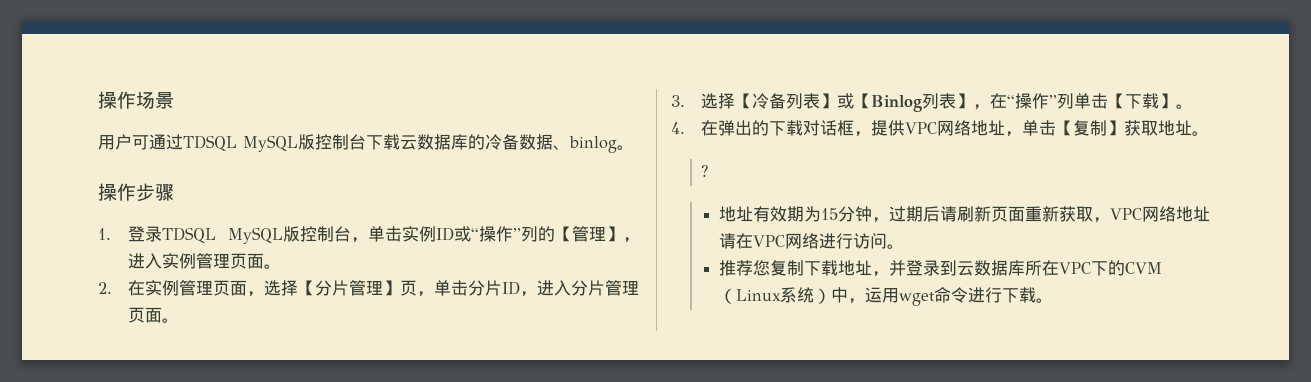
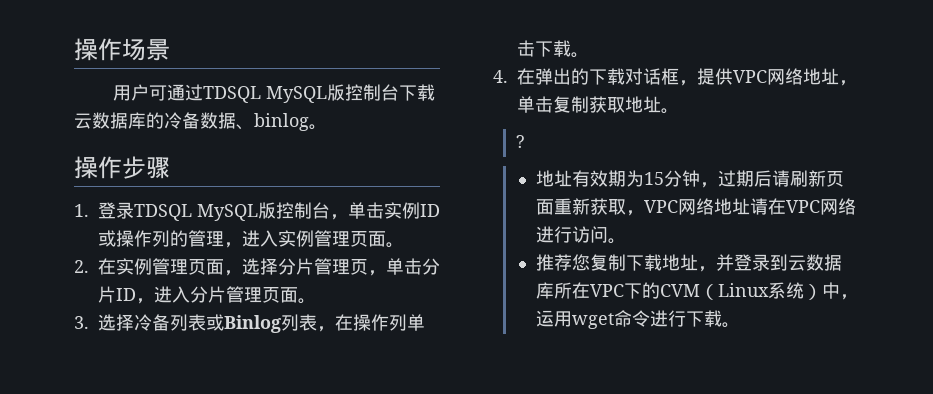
- 1.登录TDSQL MySQL版控制台，单击实例ID或“操作”列的【管理】，进入实例管理页面。
+ 1.登录TDSQL MySQL版控制台，单击实例ID或操作列的管理，进入实例管理页面。
- 2.在实例管理页面，选择【分片管理】页，单击分片ID，进入分片管理页面。
+ 2.在实例管理页面，选择分片管理页，单击分片ID，进入分片管理页面。
- 3.选择【冷备列表】或【Binlog列表】，在“操作”列单击【下载】。
+ 3.选择冷备列表或Binlog列表，在操作列单击下载。
- 4.在弹出的下载对话框，提供VPC网络地址，单击【复制】获取地址。
+ 4.在弹出的下载对话框，提供VPC网络地址，单击复制获取地址。

